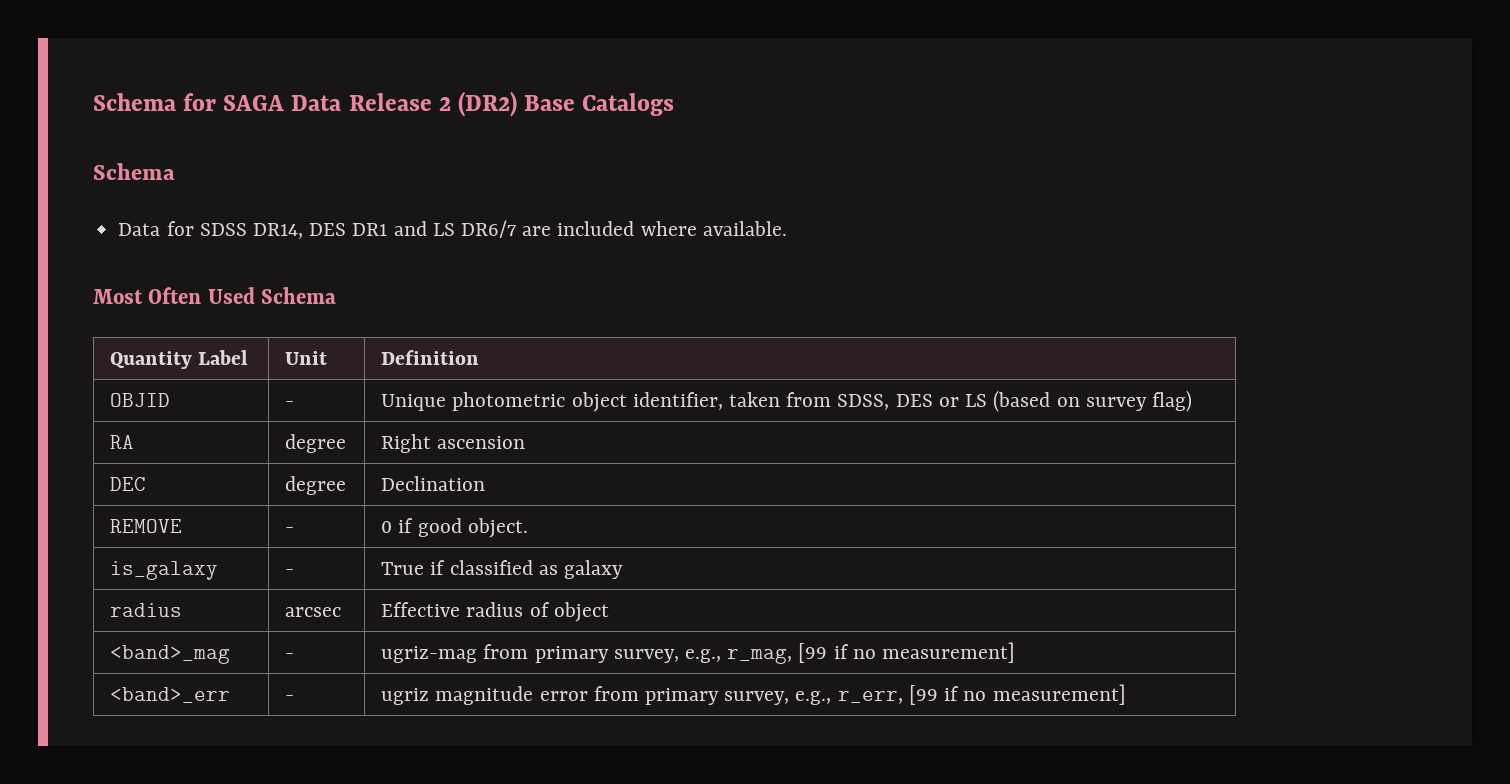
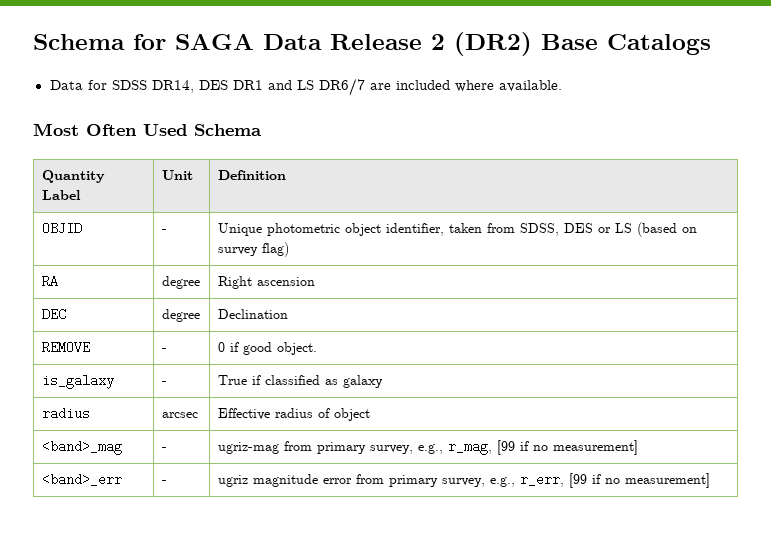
  Schema for SAGA Data Release 2 (DR2) Base Catalogs
- Schema

